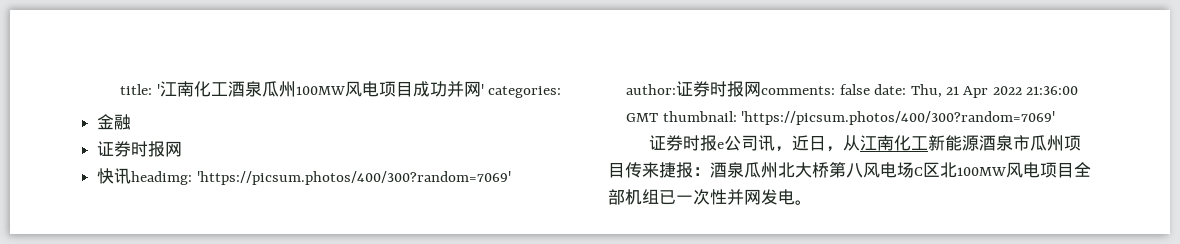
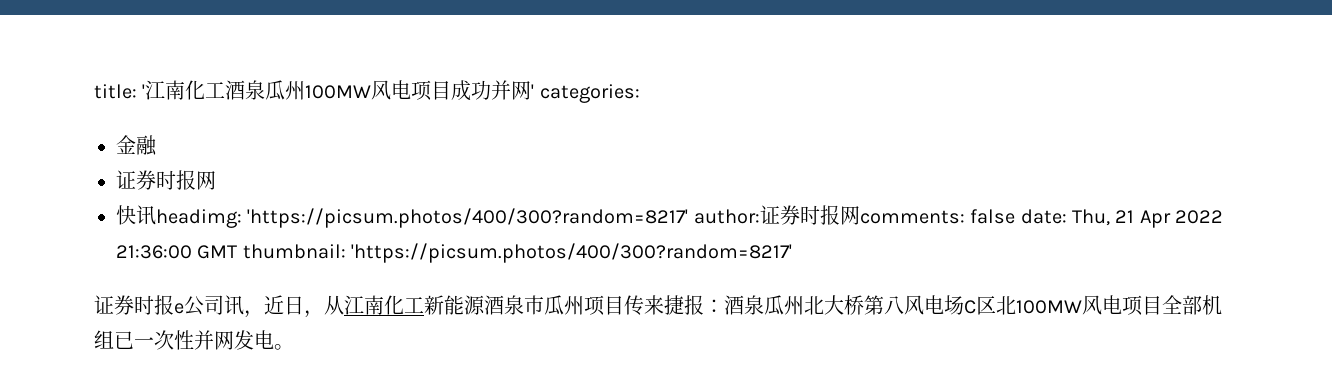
- 快讯headimg: 'https://picsum.photos/400/300?random=7069' author:证券时报网comments: false date: Thu, 21 Apr 2022 21:36:00 GMT thumbnail: 'https://picsum.photos/400/300?random=7069'
+ 快讯headimg: 'https://picsum.photos/400/300?random=8217' author:证券时报网comments: false date: Thu, 21 Apr 2022 21:36:00 GMT thumbnail: 'https://picsum.photos/400/300?random=8217'

